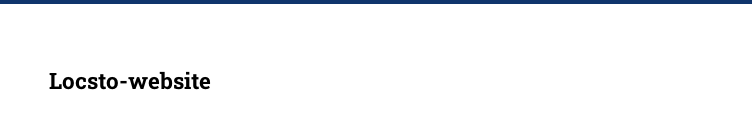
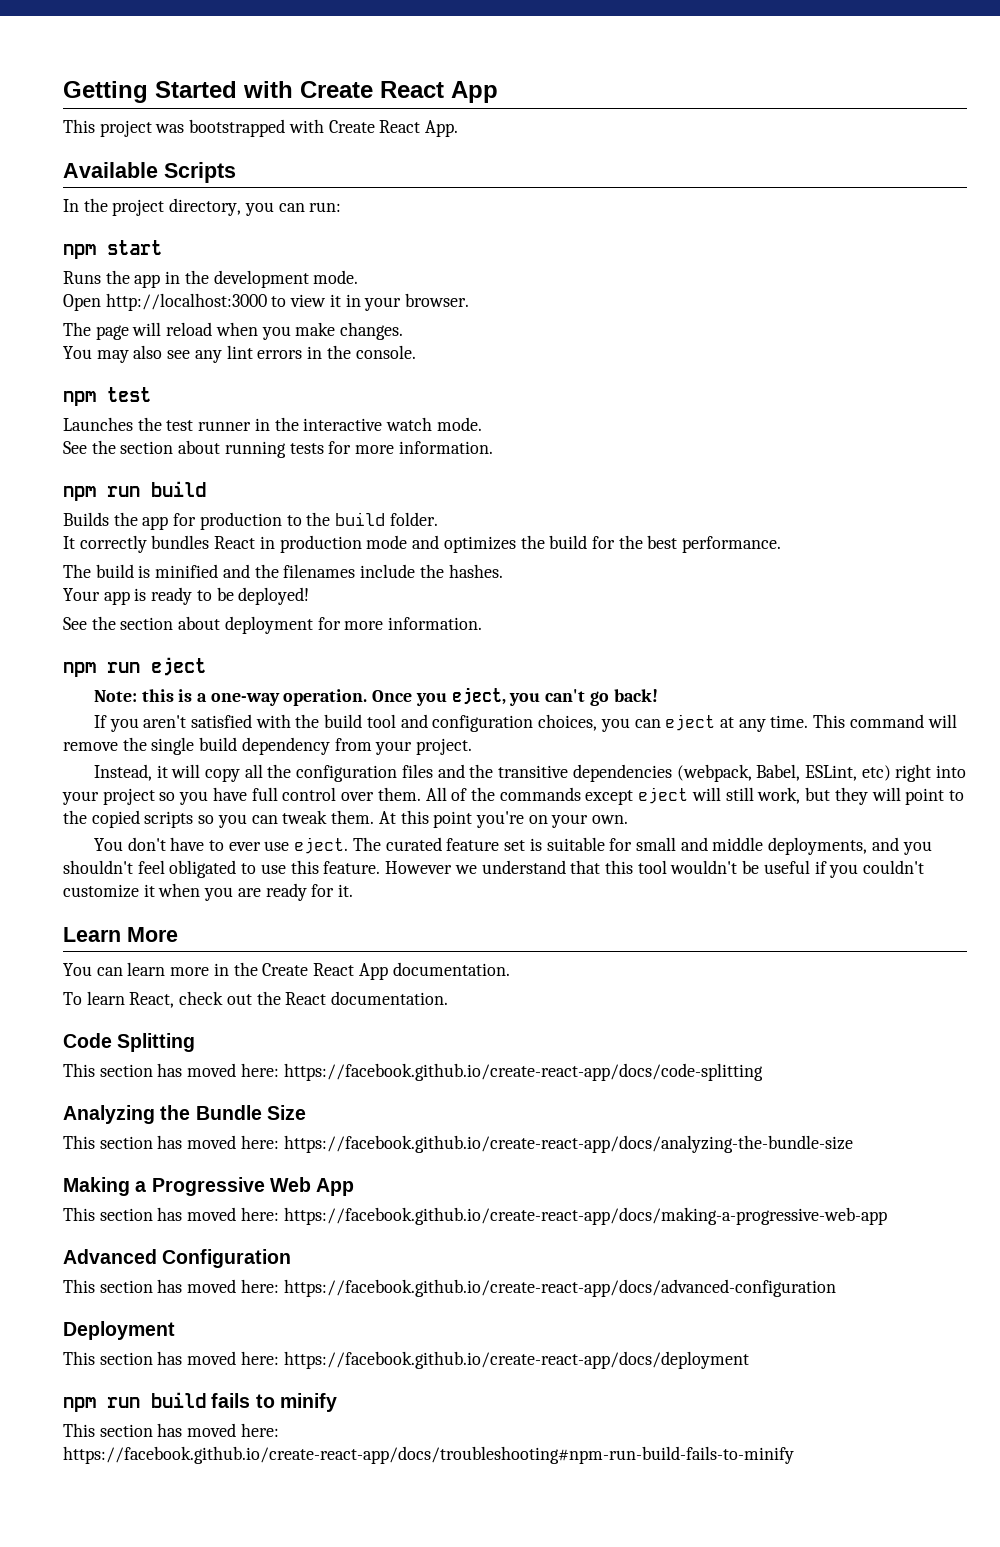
- Locsto-website
+ Getting Started with Create React App
+ This project was bootstrapped with Create React App.
+ Available Scripts
+ In the project directory, you can run:
+ npm start
+ Runs the app in the development mode.
+ Open http://localhost:3000 to view it in your browser.
+ The page will reload when you make changes.
+ You may also see any lint errors in the console.
+ npm test
+ Launches the test runner in the interactive watch mode.
+ See the section about running tests for more information.
+ npm run build
+ Builds the app for production to the build folder.
+ It correctly bundles React in production mode and optimizes the build for the best performance.
+ The build is minified and the filenames include the hashes.
+ Your app is ready to be deployed!
+ See the section about deployment for more information.
+ npm run eject
+ Note: this is a one-way operation. Once you eject, you can't go back!
+ If you aren't satisfied with the build tool and configuration choices, you can eject at any time. This command will remove the single build dependency from your project.
+ Instead, it will copy all the configuration files and the transitive dependencies (webpack, Babel, ESLint, etc) right into your project so you have full control over them. All of the commands except eject will still work, but they will point to the copied scripts so you can tweak them. At this point you're on your own.
+ You don't have to ever use eject. The curated feature set is suitable for small and middle deployments, and you shouldn't feel obligated to use this feature. However we understand that this tool wouldn't be useful if you couldn't customize it when you are ready for it.
+ Learn More
+ You can learn more in the Create React App documentation.
+ To learn React, check out the React documentation.
+ Code Splitting
+ This section has moved here: https://facebook.github.io/create-react-app/docs/code-splitting
+ Analyzing the Bundle Size
+ This section has moved here: https://facebook.github.io/create-react-app/docs/analyzing-the-bundle-size
+ Making a Progressive Web App
+ This section has moved here: https://facebook.github.io/create-react-app/docs/making-a-progressive-web-app
+ Advanced Configuration
+ This section has moved here: https://facebook.github.io/create-react-app/docs/advanced-configuration
+ Deployment
+ This section has moved here: https://facebook.github.io/create-react-app/docs/deployment
+ npm run build fails to minify
+ This section has moved here: https://facebook.github.io/create-react-app/docs/troubleshooting#npm-run-build-fails-to-minify

